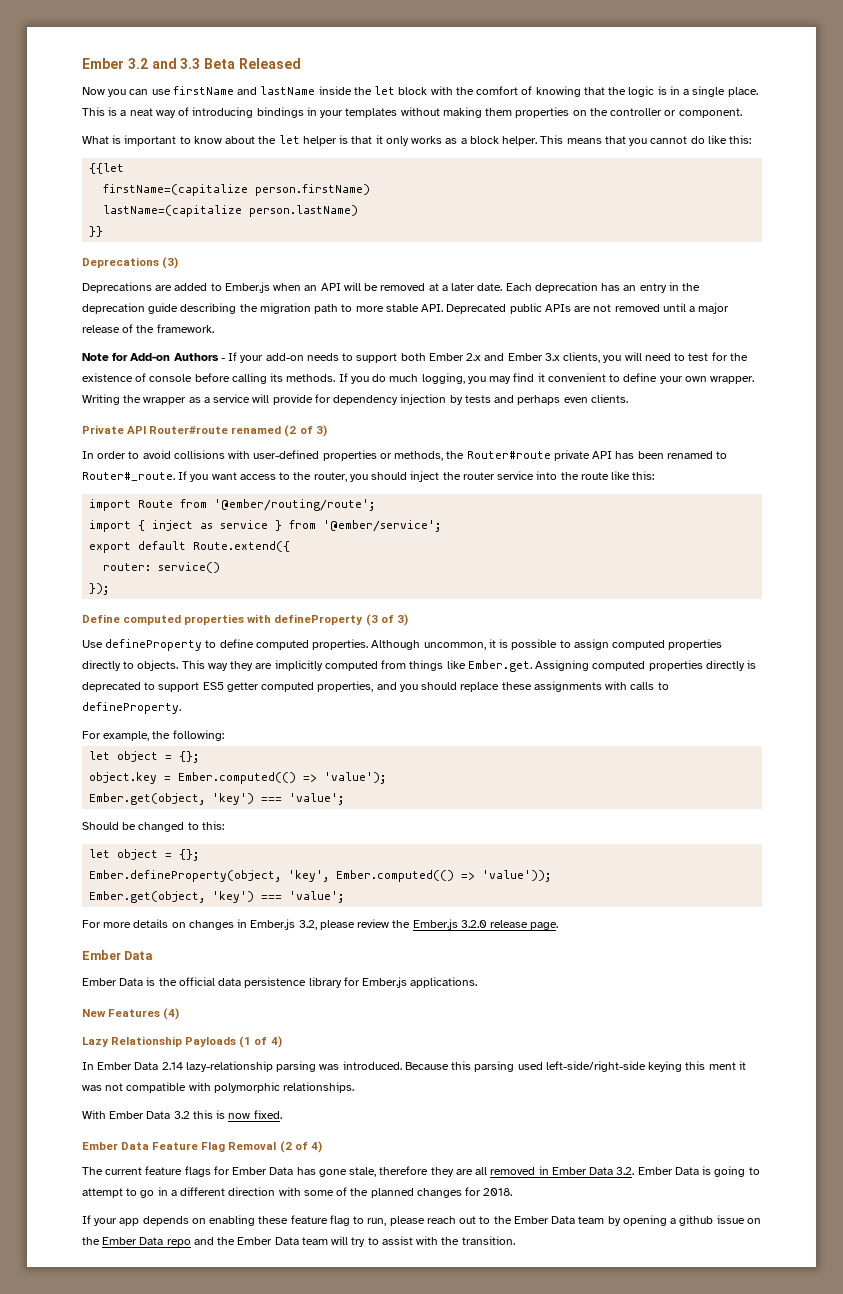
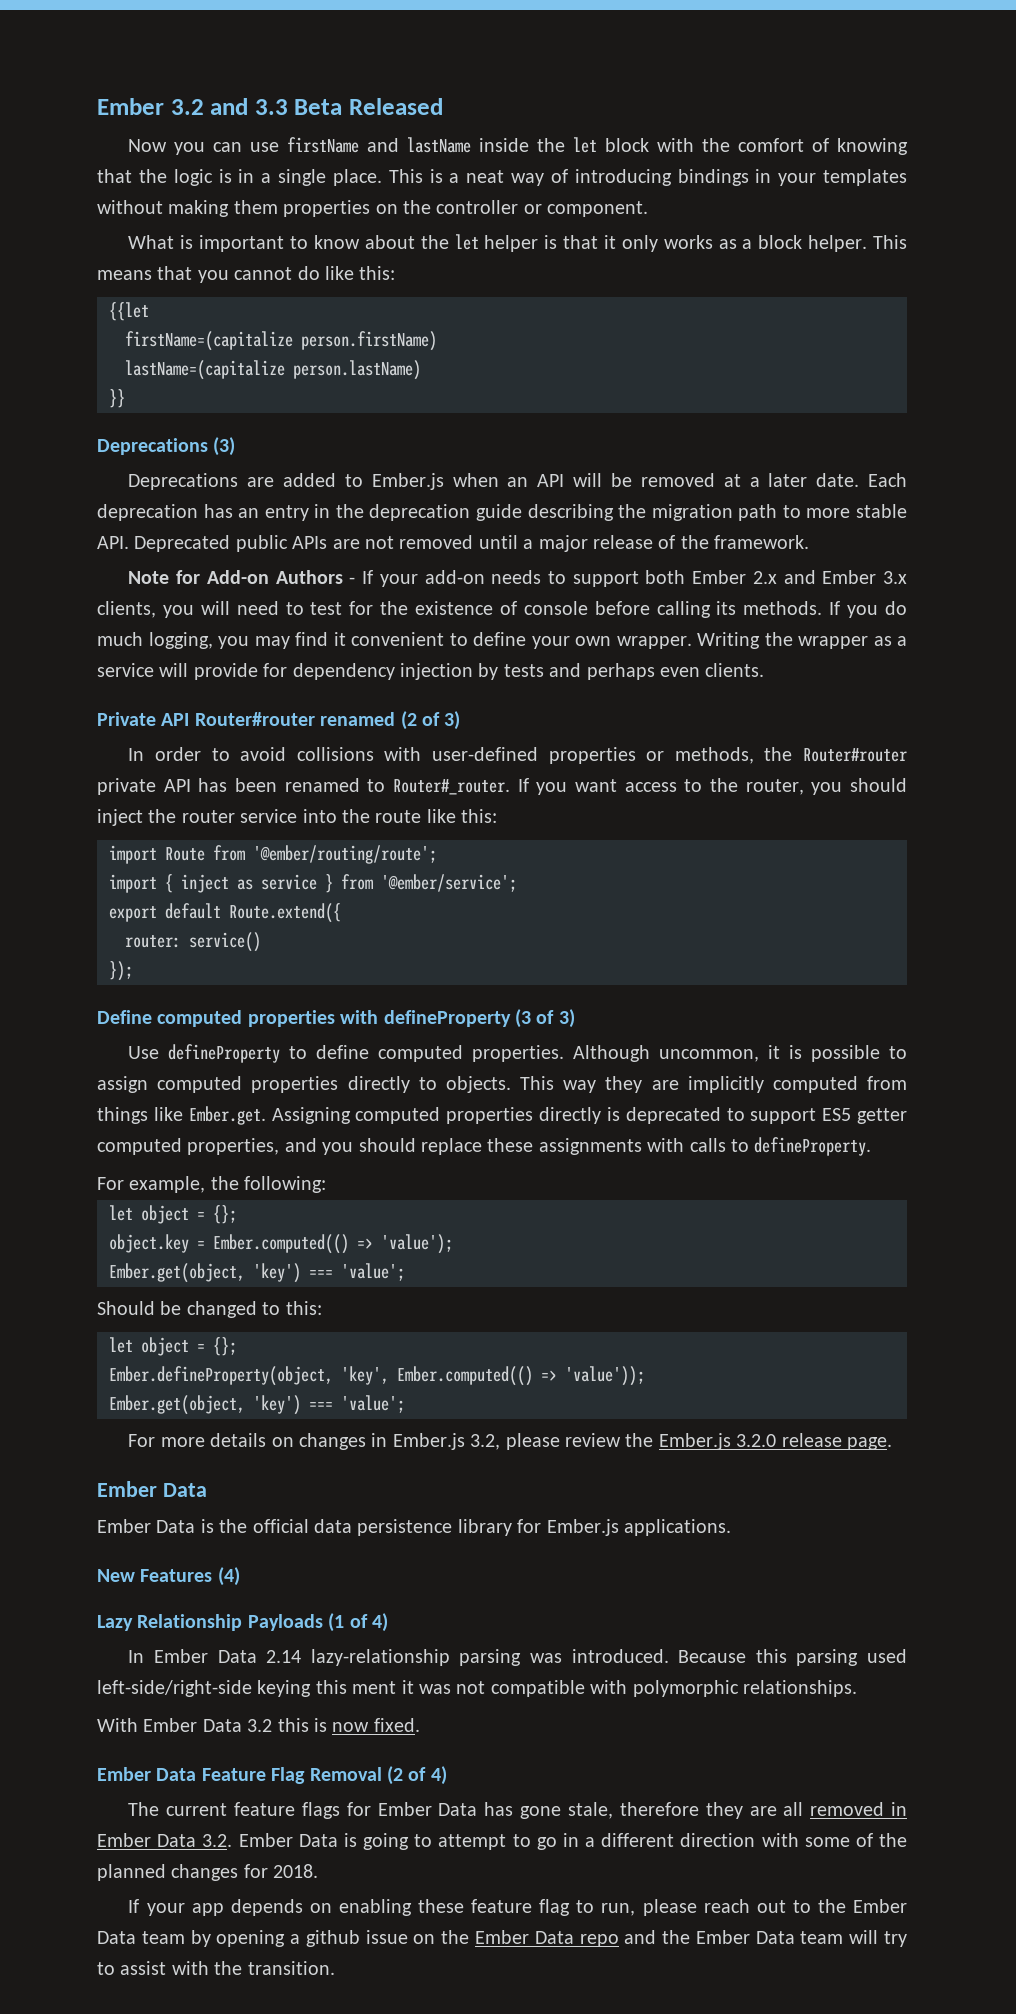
- Private API Router#route renamed (2 of 3)
+ Private API Router#router renamed (2 of 3)
- In order to avoid collisions with user-defined properties or methods, the Router#route private API has been renamed to Router#_route.
+ In order to avoid collisions with user-defined properties or methods, the Router#router private API has been renamed to Router#_router.

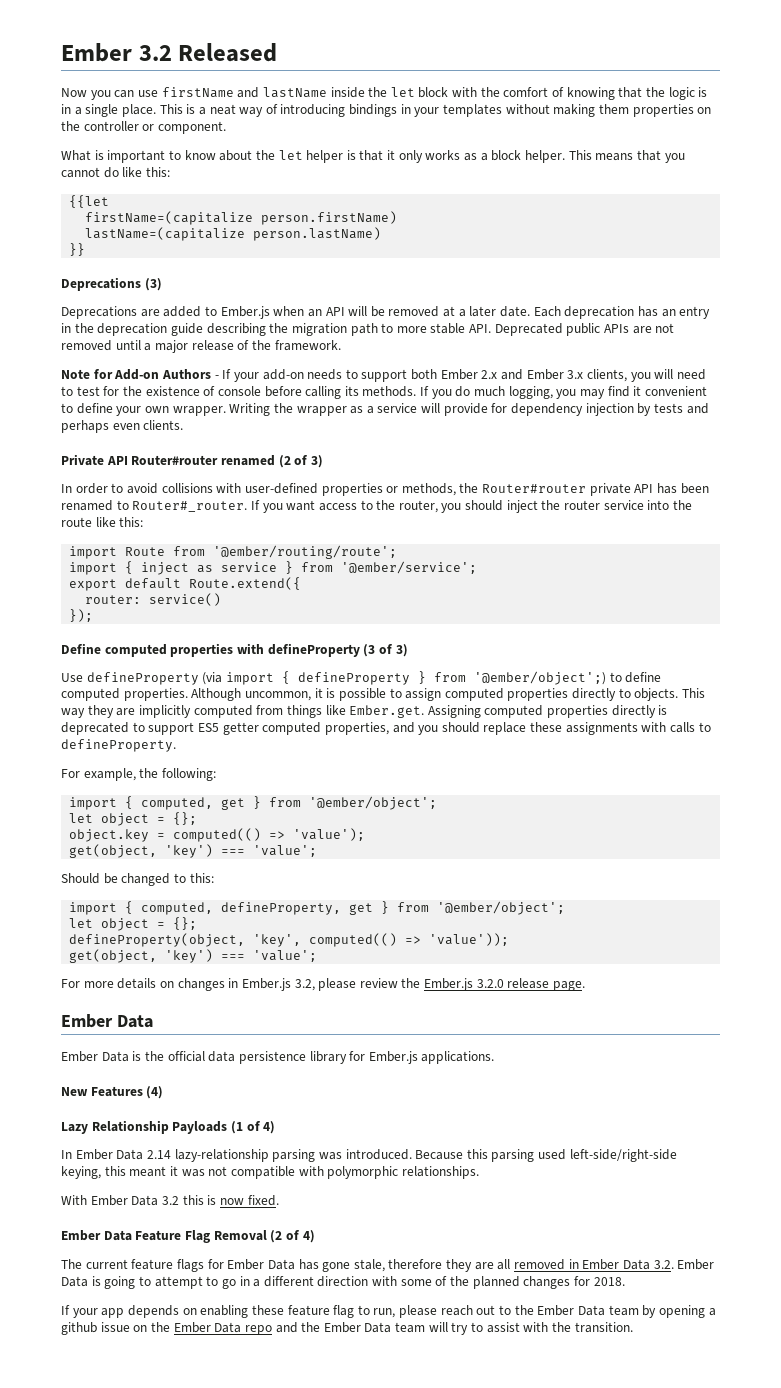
- Ember 3.2 and 3.3 Beta Released
+ Ember 3.2 Released
- Use defineProperty to define computed properties.
+ Use defineProperty (via import { defineProperty } from '@ember/object';) to define computed properties.
+ import { computed, get } from '@ember/object';
- object.key = Ember.computed(() => 'value');
- Ember.get(object, 'key') === 'value';
+ object.key = computed(() => 'value');
+ get(object, 'key') === 'value';
  Should be changed to this:
+ import { computed, defineProperty, get } from '@ember/object';
  let object = {};
- Ember.defineProperty(object, 'key', Ember.computed(() => 'value'));
- Ember.get(object, 'key') === 'value';
+ defineProperty(object, 'key', computed(() => 'value'));
+ get(object, 'key') === 'value';
- Because this parsing used left-side/right-side keying this ment it was not compatible with polymorphic relationships.
+ Because this parsing used left-side/right-side keying, this meant it was not compatible with polymorphic relationships.

